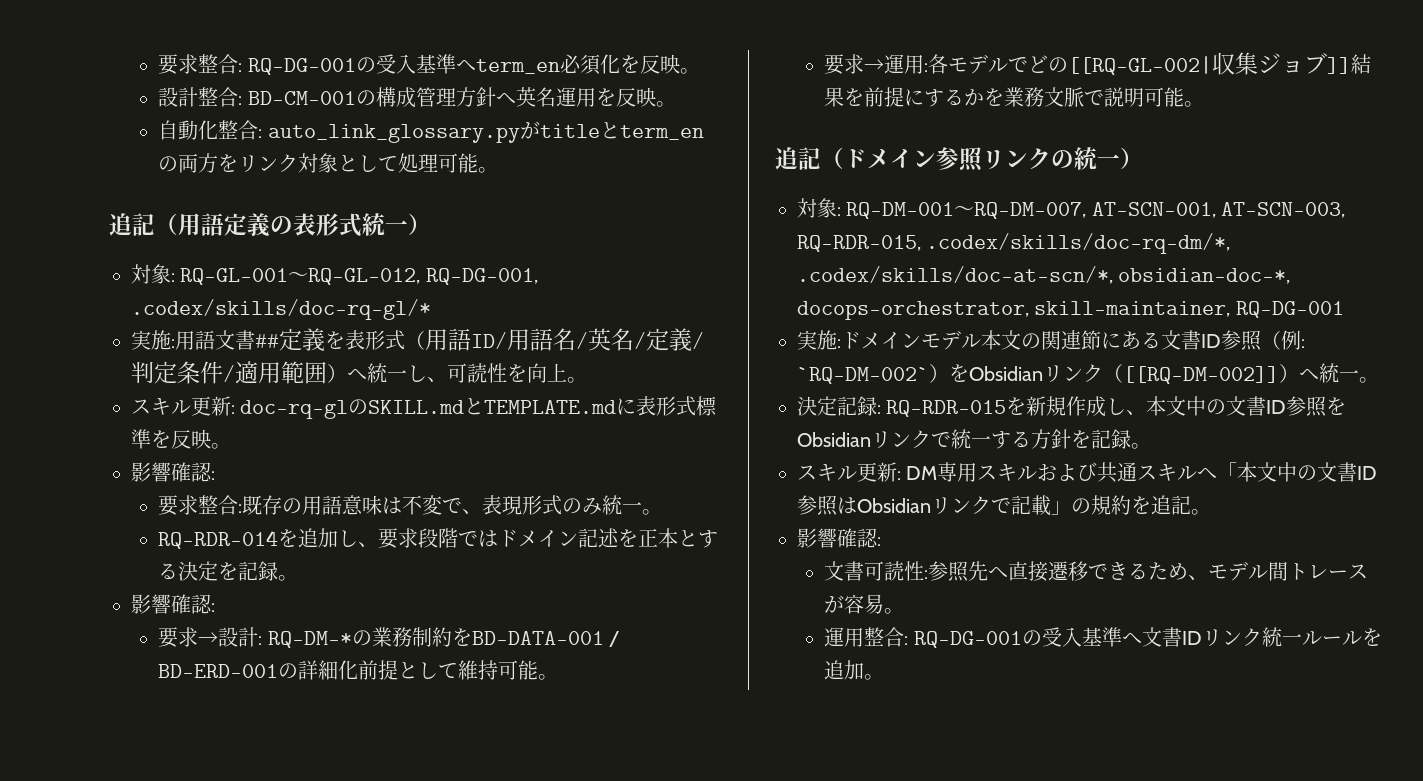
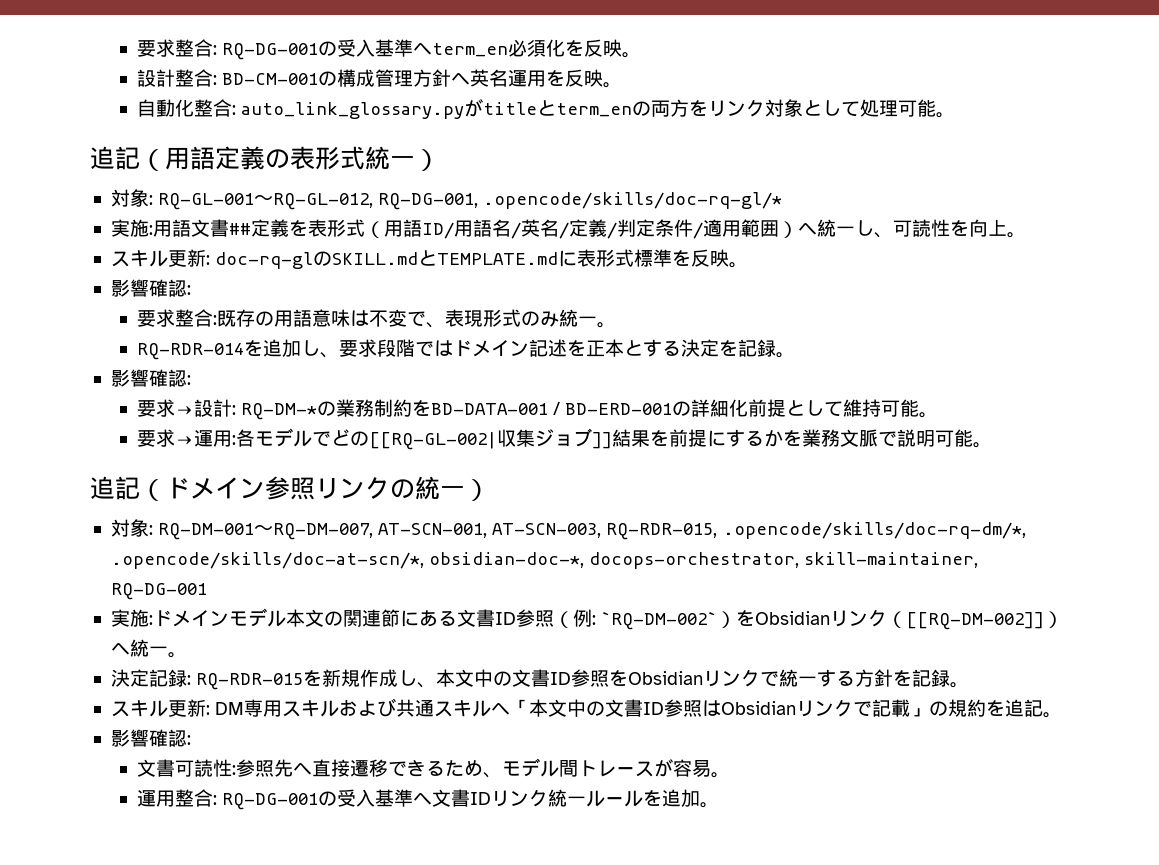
- 対象: RQ-GL-001〜RQ-GL-012, RQ-DG-001, .codex/skills/doc-rq-gl/*
+ 対象: RQ-GL-001〜RQ-GL-012, RQ-DG-001, .opencode/skills/doc-rq-gl/*
- 対象: RQ-DM-001〜RQ-DM-007, AT-SCN-001, AT-SCN-003, RQ-RDR-015, .codex/skills/doc-rq-dm/*, .codex/skills/doc-at-scn/*, obsidian-doc-*, docops-orchestrator, skill-maintainer, RQ-DG-001
+ 対象: RQ-DM-001〜RQ-DM-007, AT-SCN-001, AT-SCN-003, RQ-RDR-015, .opencode/skills/doc-rq-dm/*, .opencode/skills/doc-at-scn/*, obsidian-doc-*, docops-orchestrator, skill-maintainer, RQ-DG-001

